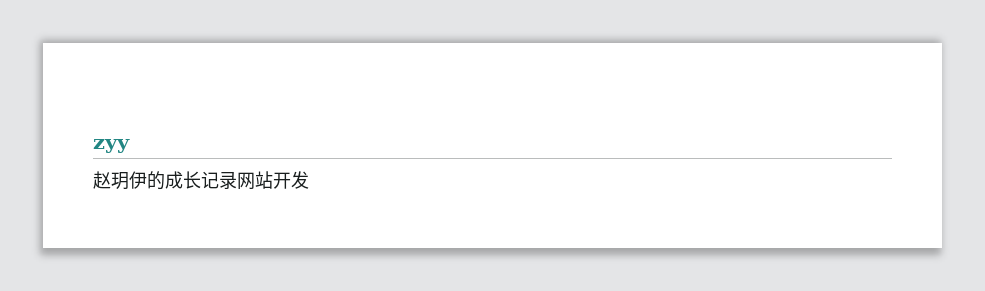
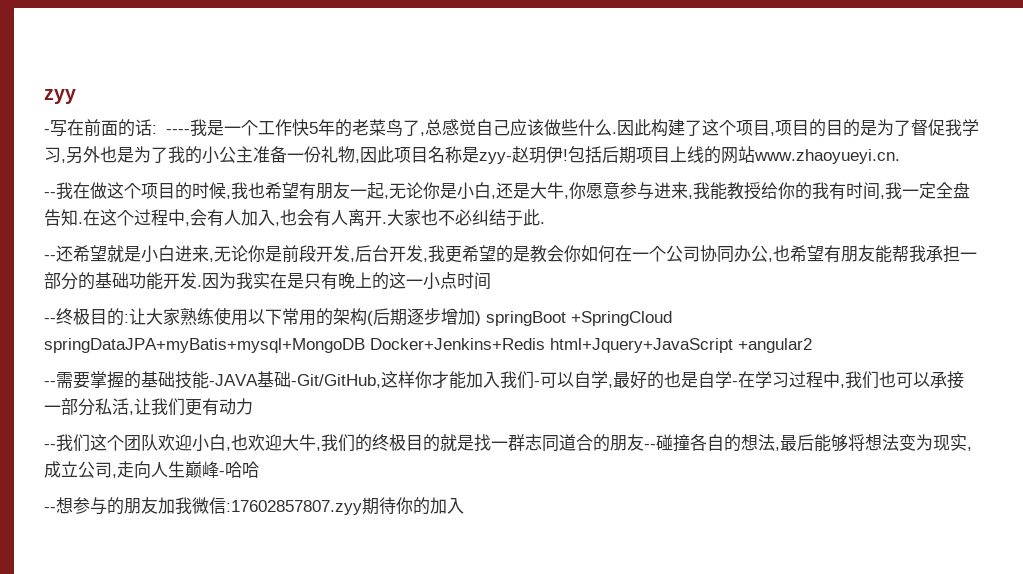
- 赵玥伊的成长记录网站开发
+ -写在前面的话: ----我是一个工作快5年的老菜鸟了,总感觉自己应该做些什么.因此构建了这个项目,项目的目的是为了督促我学习,另外也是为了我的小公主准备一份礼物,因此项目名称是zyy-赵玥伊!包括后期项目上线的网站www.zhaoyueyi.cn.
+ --我在做这个项目的时候,我也希望有朋友一起,无论你是小白,还是大牛,你愿意参与进来,我能教授给你的我有时间,我一定全盘告知.在这个过程中,会有人加入,也会有人离开.大家也不必纠结于此.
+ --还希望就是小白进来,无论你是前段开发,后台开发,我更希望的是教会你如何在一个公司协同办公,也希望有朋友能帮我承担一部分的基础功能开发.因为我实在是只有晚上的这一小点时间
+ --终极目的:让大家熟练使用以下常用的架构(后期逐步增加) springBoot +SpringCloud springDataJPA+myBatis+mysql+MongoDB Docker+Jenkins+Redis html+Jquery+JavaScript +angular2
+ --需要掌握的基础技能-JAVA基础-Git/GitHub,这样你才能加入我们-可以自学,最好的也是自学-在学习过程中,我们也可以承接一部分私活,让我们更有动力
+ --我们这个团队欢迎小白,也欢迎大牛,我们的终极目的就是找一群志同道合的朋友--碰撞各自的想法,最后能够将想法变为现实,成立公司,走向人生巅峰-哈哈
+ --想参与的朋友加我微信:17602857807.zyy期待你的加入

